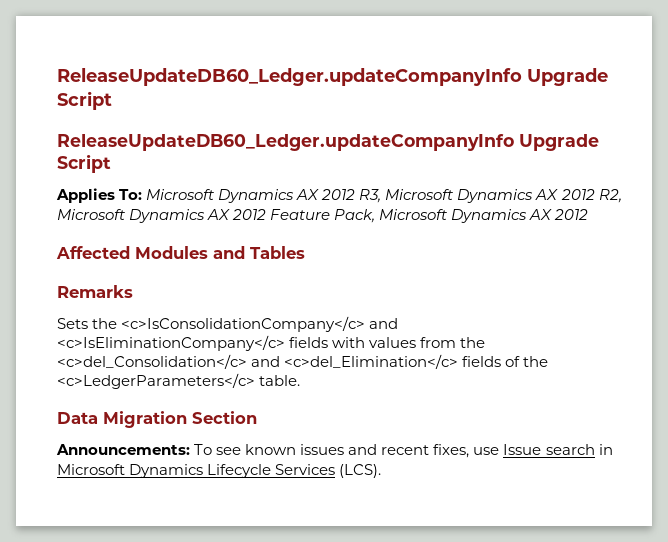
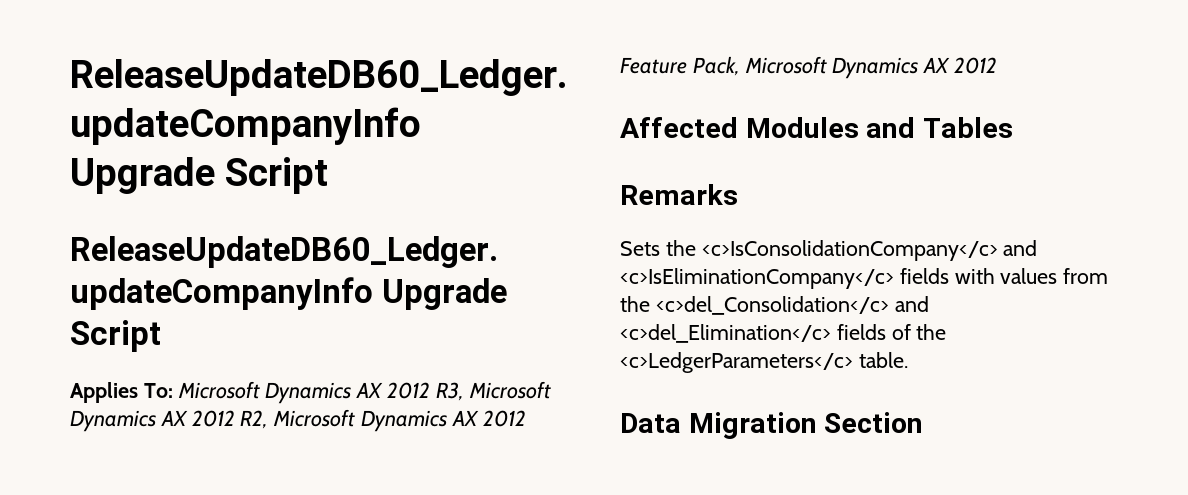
- Announcements: To see known issues and recent fixes, use Issue search in Microsoft Dynamics Lifecycle Services (LCS).

